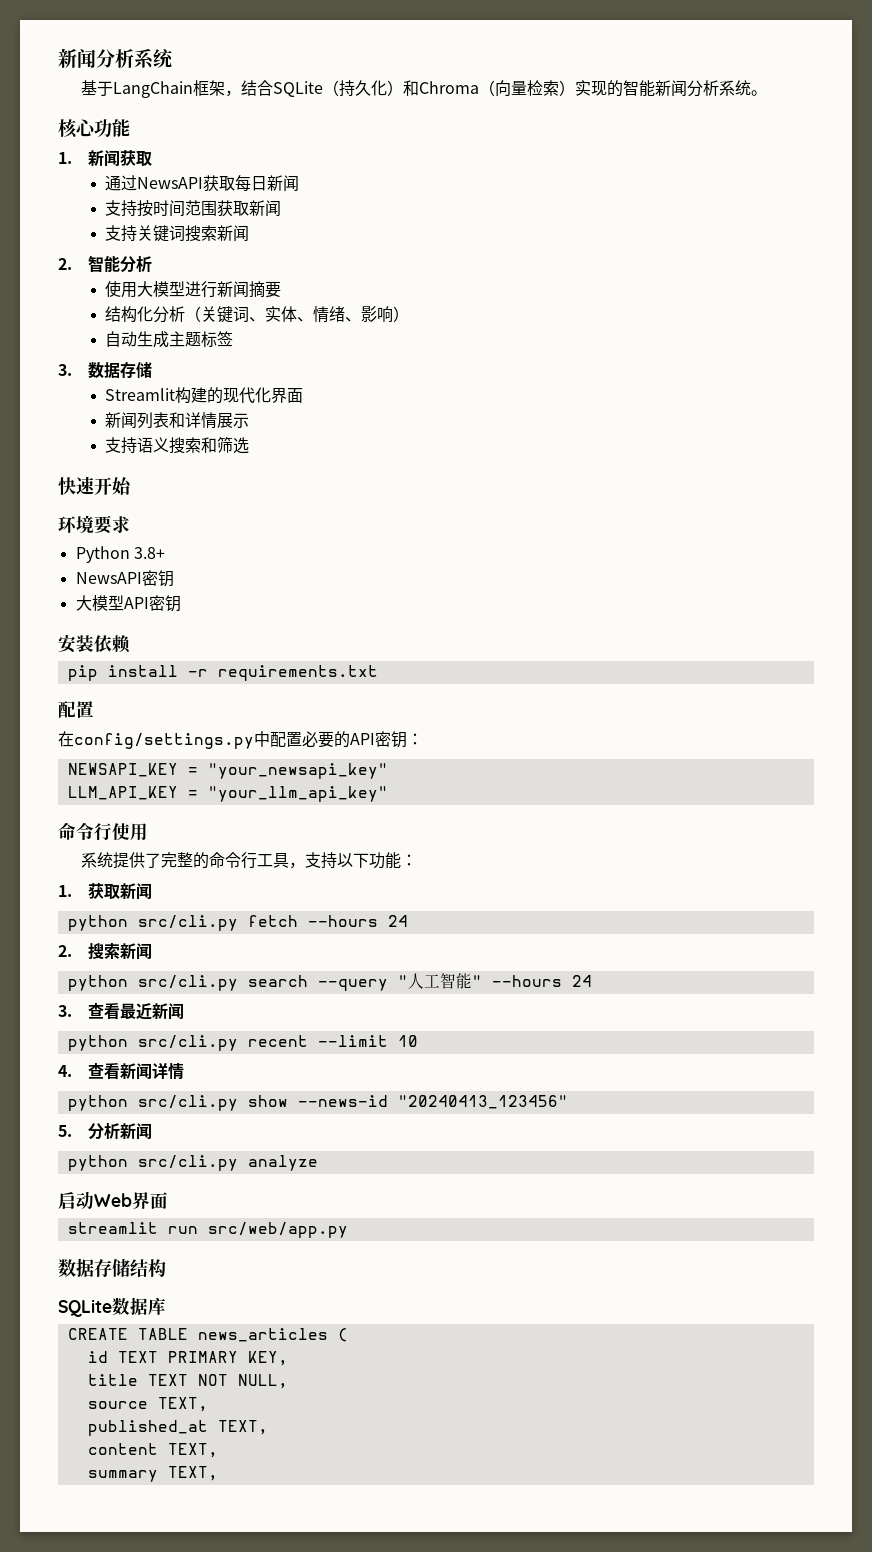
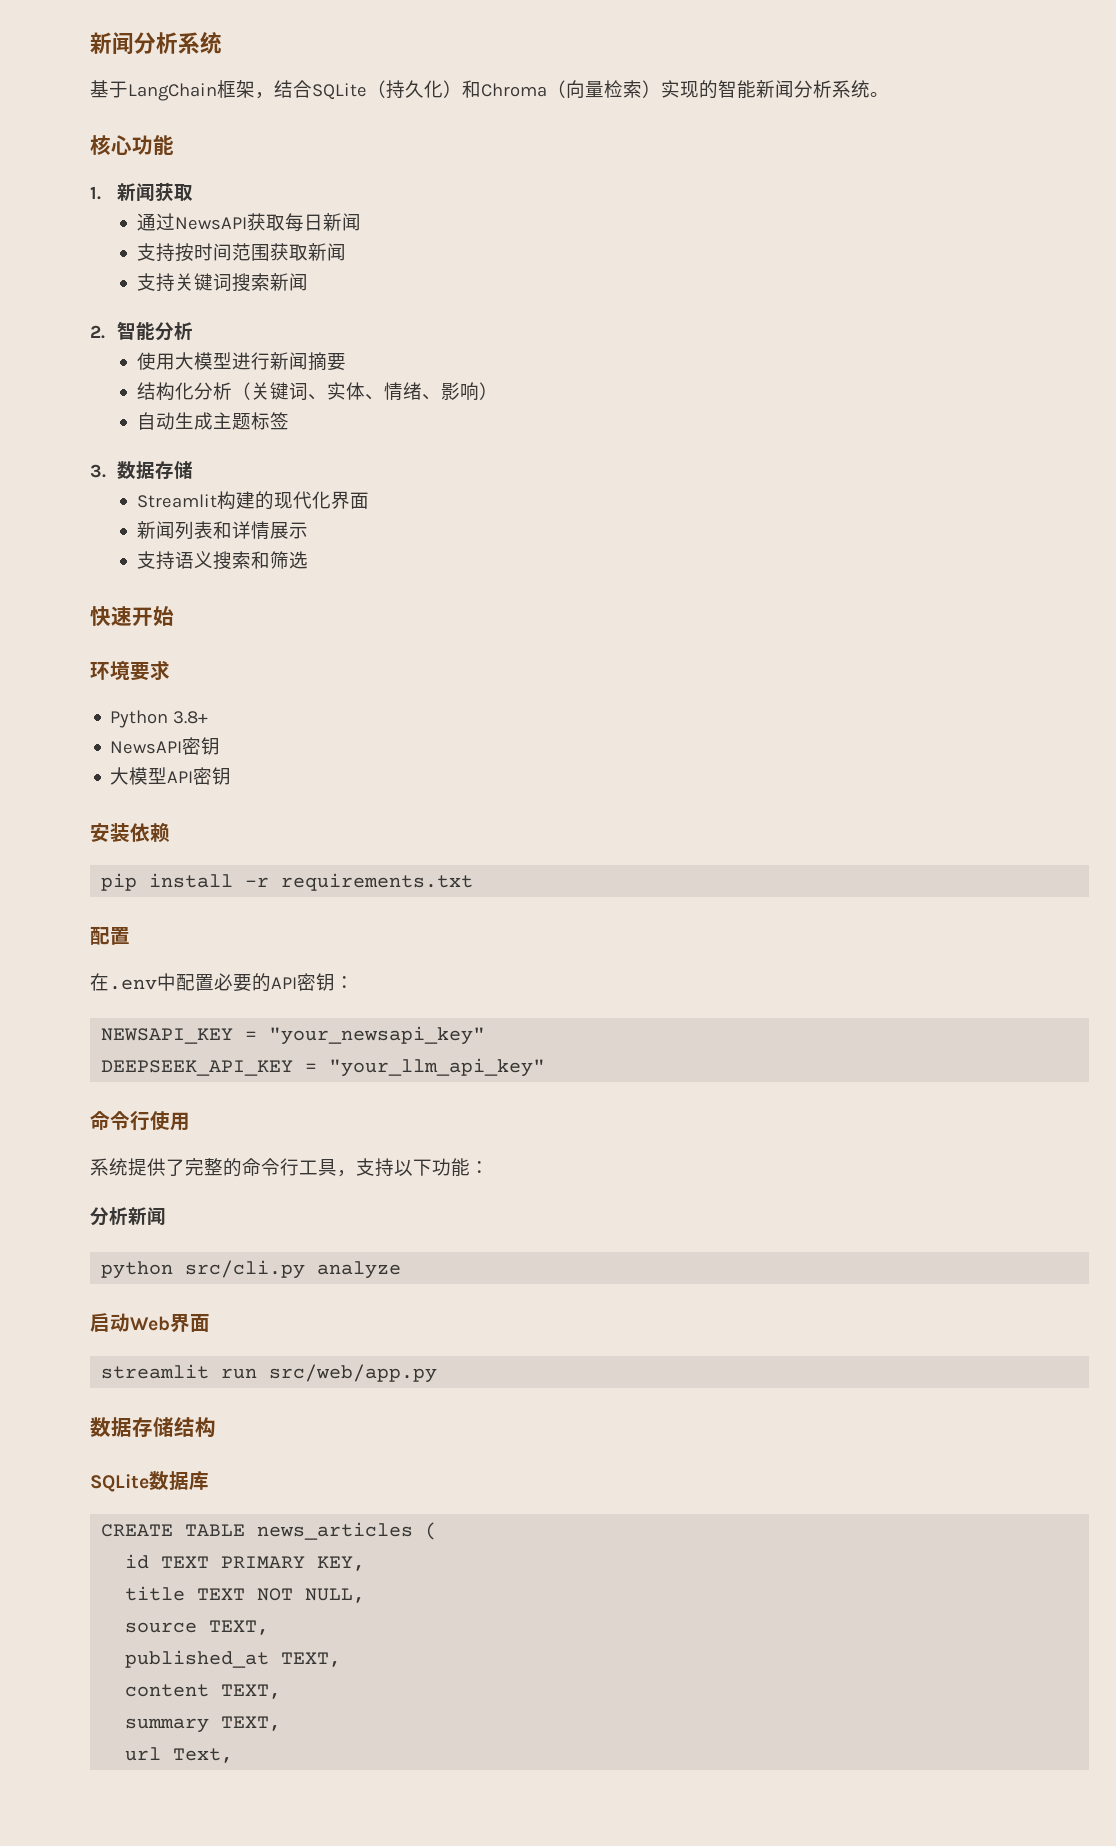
- 在config/settings.py中配置必要的API密钥：
+ 在.env中配置必要的API密钥：
- LLM_API_KEY = "your_llm_api_key"
+ DEEPSEEK_API_KEY = "your_llm_api_key"
- 1.获取新闻
- python src/cli.py fetch --hours 24
- 2.搜索新闻
- python src/cli.py search --query "人工智能" --hours 24
- 3.查看最近新闻
- python src/cli.py recent --limit 10
- 4.查看新闻详情
- python src/cli.py show --news-id "20240413_123456"
- 5.分析新闻
+ 分析新闻
+ url Text,

